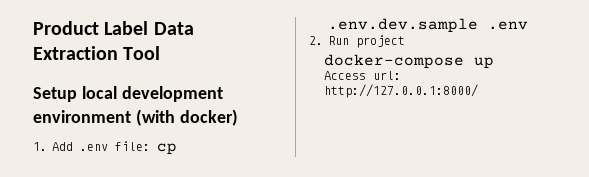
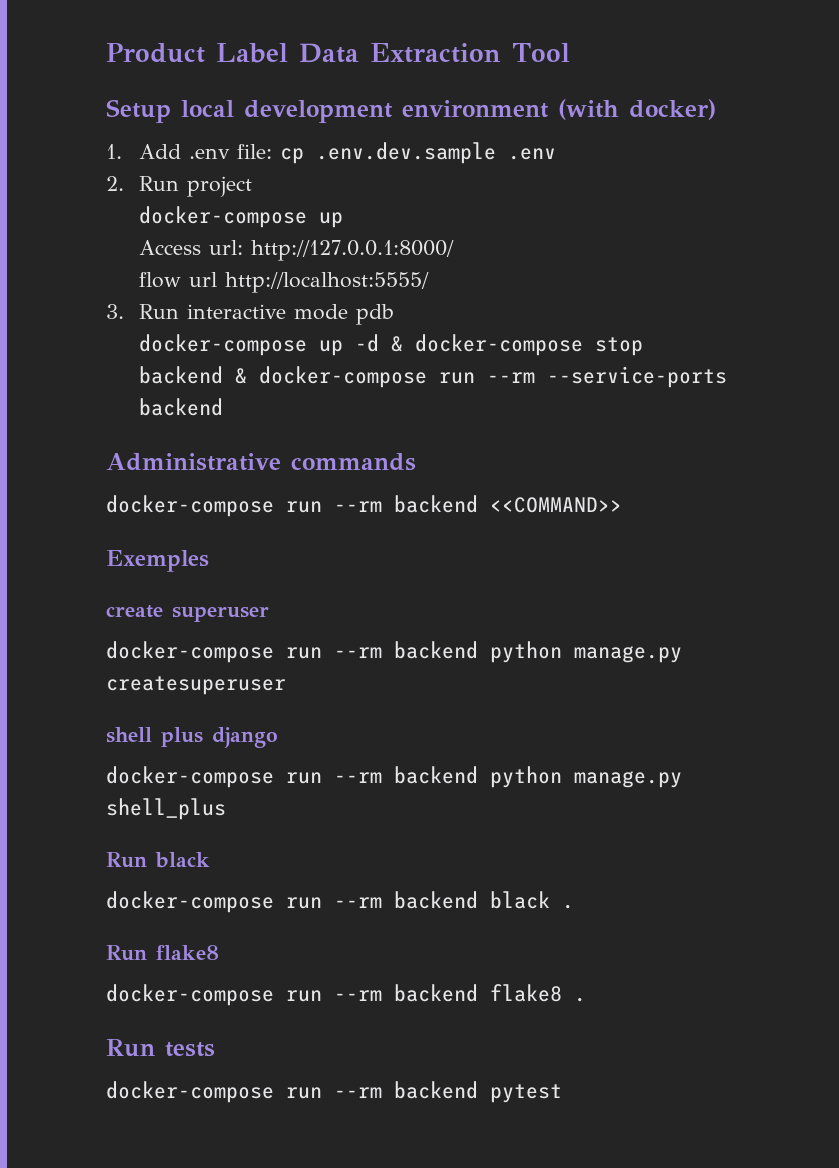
+ flow url http://localhost:5555/
+ 3. Run interactive mode pdb
+ docker-compose up -d & docker-compose stop backend & docker-compose run --rm --service-ports backend
+ Administrative commands
+ docker-compose run --rm backend <<COMMAND>>
+ Exemples
+ create superuser
+ docker-compose run --rm backend python manage.py createsuperuser
+ shell plus django
+ docker-compose run --rm backend python manage.py shell_plus
+ Run black
+ docker-compose run --rm backend black .
+ Run flake8
+ docker-compose run --rm backend flake8 .
+ Run tests
+ docker-compose run --rm backend pytest

